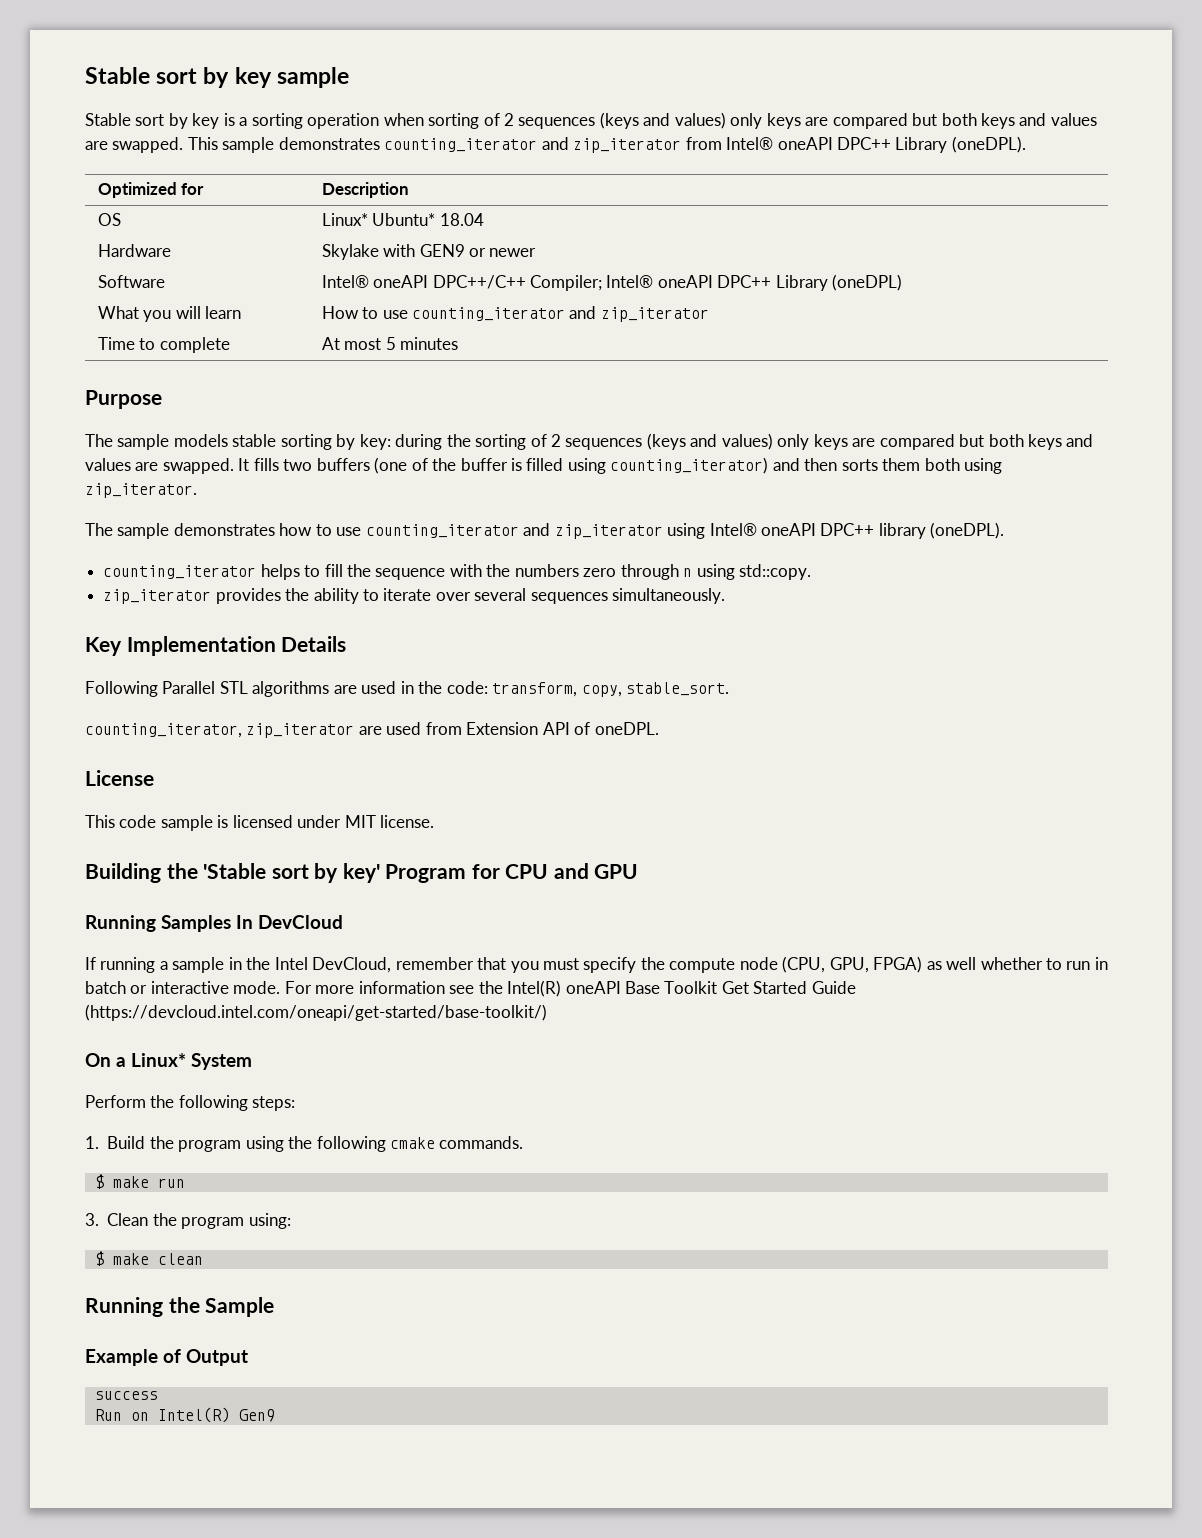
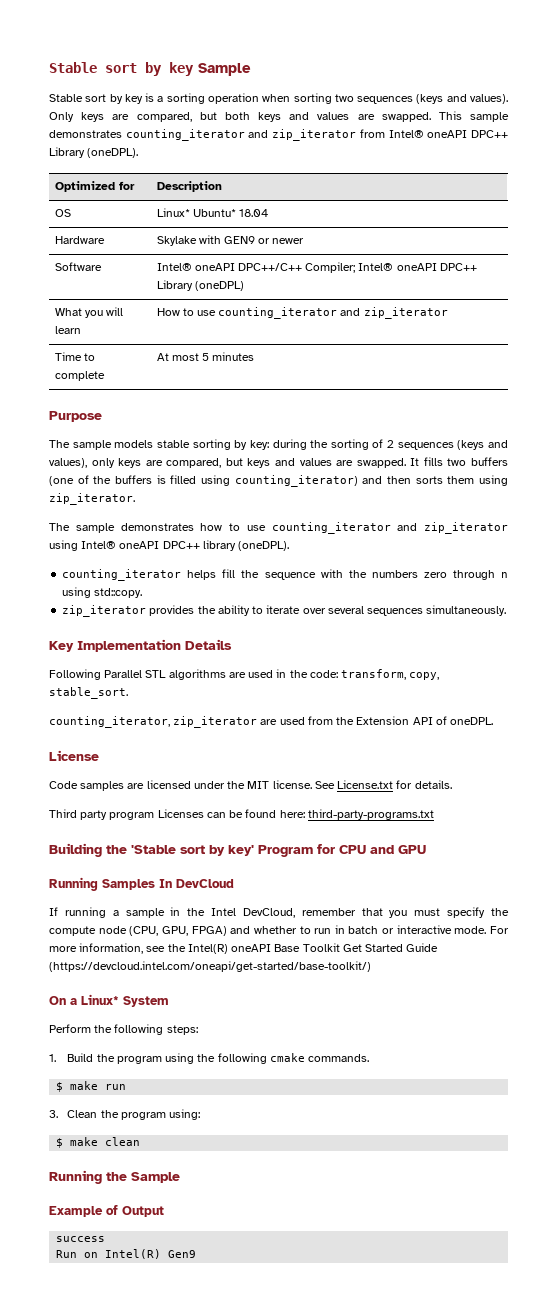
- Stable sort by key sample
+ Stable sort by key Sample
- Stable sort by key is a sorting operation when sorting of 2 sequences (keys and values) only keys are compared but both keys and values are swapped.
+ Stable sort by key is a sorting operation when sorting two sequences (keys and values). Only keys are compared, but both keys and values are swapped.
- The sample models stable sorting by key: during the sorting of 2 sequences (keys and values) only keys are compared but both keys and values are swapped.
+ The sample models stable sorting by key: during the sorting of 2 sequences (keys and values), only keys are compared, but keys and values are swapped.
- It fills two buffers (one of the buffer is filled using counting_iterator) and then sorts them both using zip_iterator.
+ It fills two buffers (one of the buffers is filled using counting_iterator) and then sorts them using zip_iterator.
- counting_iterator helps to fill the sequence with the numbers zero through n using std::copy.
+ counting_iterator helps fill the sequence with the numbers zero through n using std::copy.
- counting_iterator, zip_iterator are used from Extension API of oneDPL.
+ counting_iterator, zip_iterator are used from the Extension API of oneDPL.
- This code sample is licensed under MIT license.
+ Code samples are licensed under the MIT license. See License.txt for details.
+ Third party program Licenses can be found here: third-party-programs.txt
- If running a sample in the Intel DevCloud, remember that you must specify the compute node (CPU, GPU, FPGA) as well whether to run in batch or interactive mode.
+ If running a sample in the Intel DevCloud, remember that you must specify the compute node (CPU, GPU, FPGA) and whether to run in batch or interactive mode.
- For more information see the Intel(R) oneAPI Base Toolkit Get Started Guide (https://devcloud.intel.com/oneapi/get-started/base-toolkit/)
+ For more information, see the Intel(R) oneAPI Base Toolkit Get Started Guide (https://devcloud.intel.com/oneapi/get-started/base-toolkit/)

